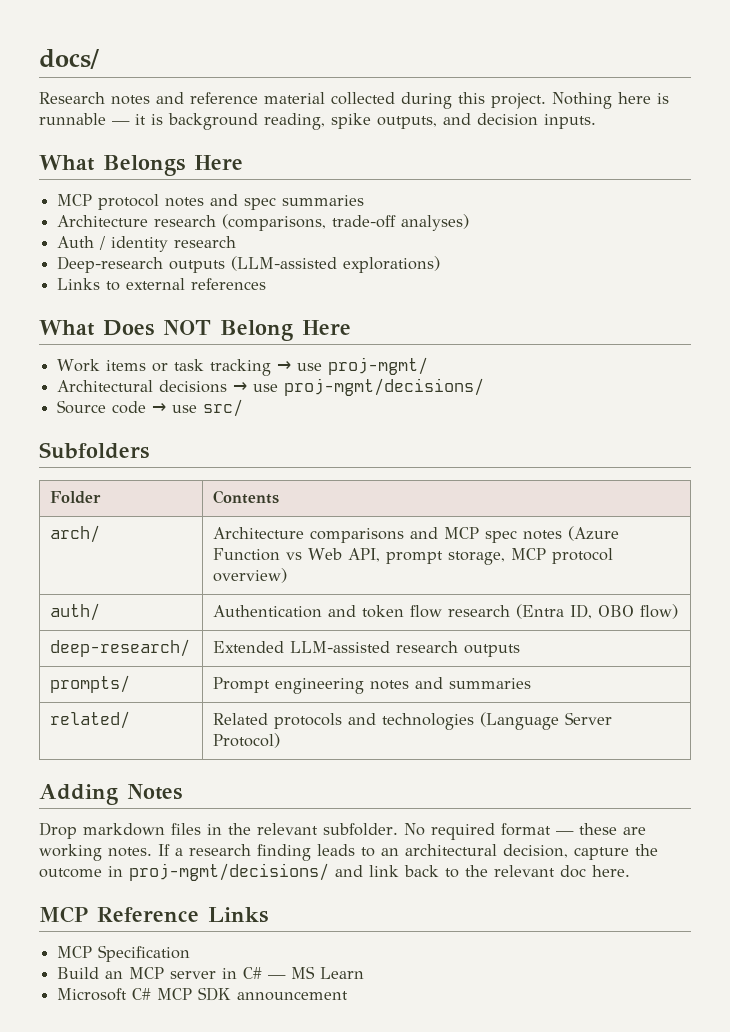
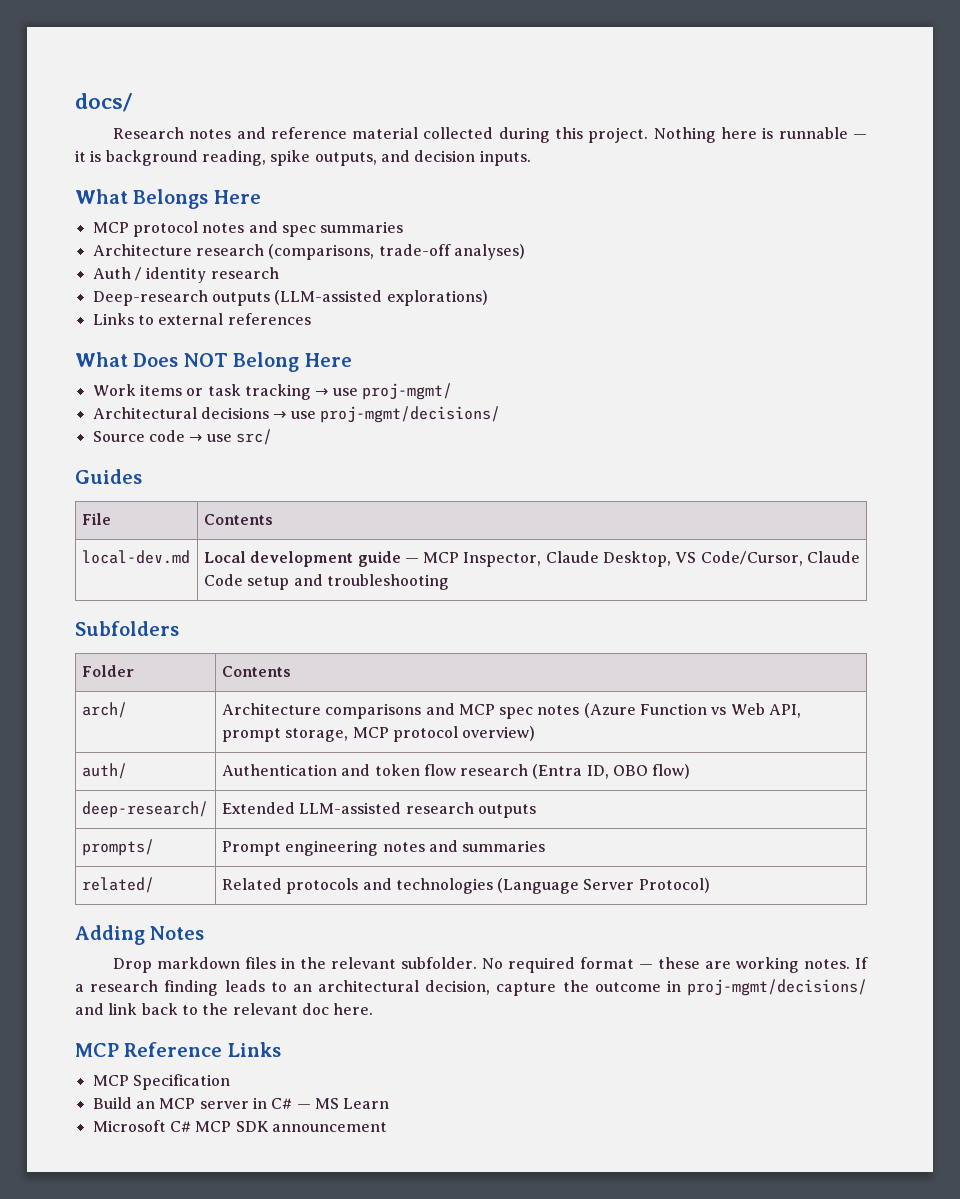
+ Guides
+ File | Contents
+ local-dev.md | Local development guide — MCP Inspector, Claude Desktop, VS Code/Cursor, Claude Code setup and troubleshooting

